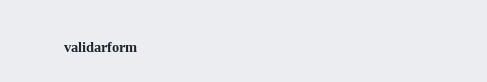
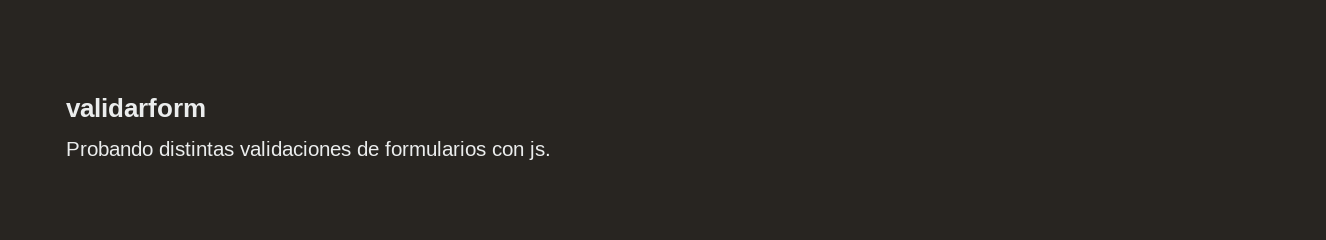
+ Probando distintas validaciones de formularios con js.

